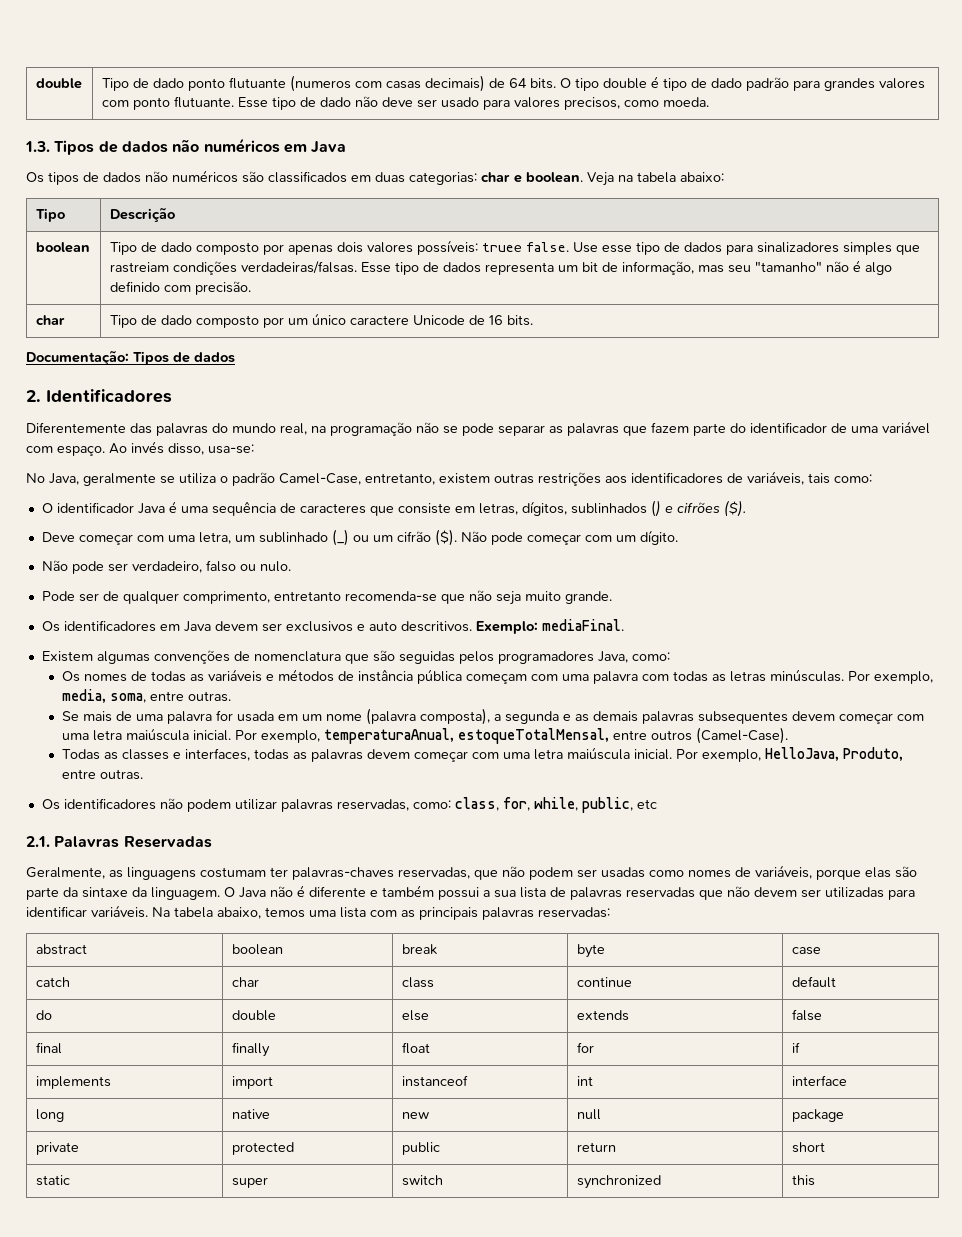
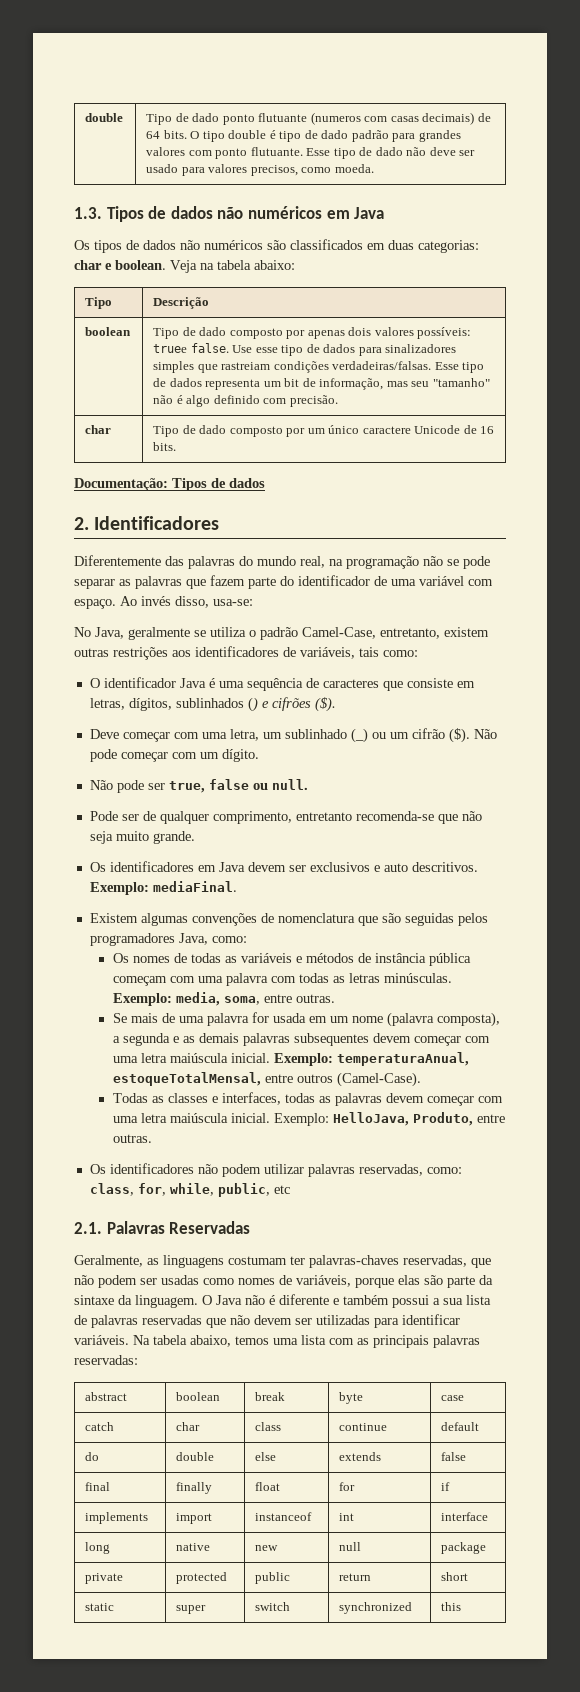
- Não pode ser verdadeiro, falso ou nulo.
+ Não pode ser true, false ou null.
- Por exemplo, media, soma, entre outras.
+ Exemplo: media, soma, entre outras.
- Por exemplo, temperaturaAnual, estoqueTotalMensal, entre outros (Camel-Case).
+ Exemplo: temperaturaAnual, estoqueTotalMensal, entre outros (Camel-Case).
- Por exemplo, HelloJava, Produto, entre outras.
+ Exemplo: HelloJava, Produto, entre outras.

